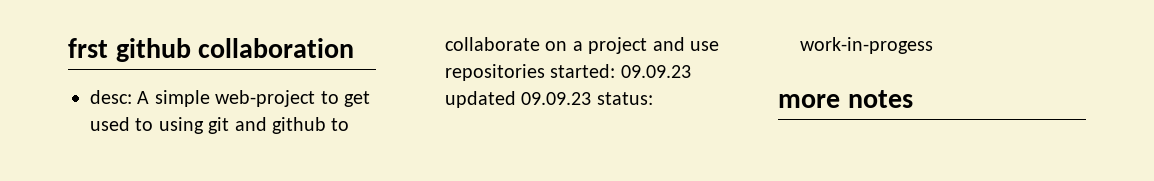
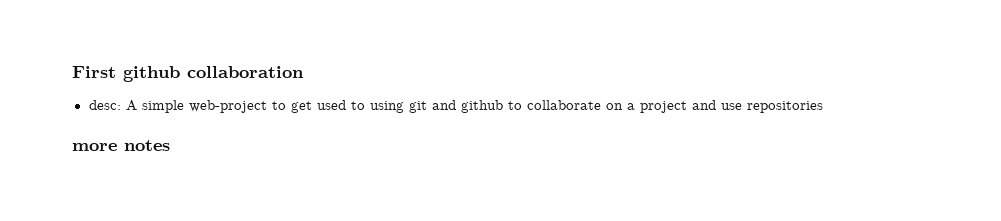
- frst github collaboration
+ First github collaboration
- desc: A simple web-project to get used to using git and github to collaborate on a project and use repositories started: 09.09.23 updated 09.09.23 status: work-in-progess
+ desc: A simple web-project to get used to using git and github to collaborate on a project and use repositories

